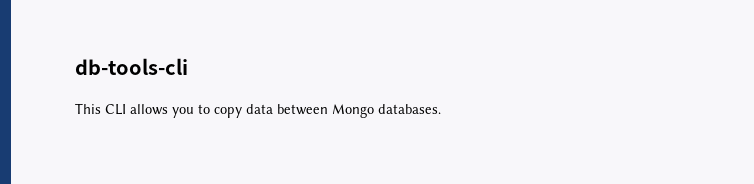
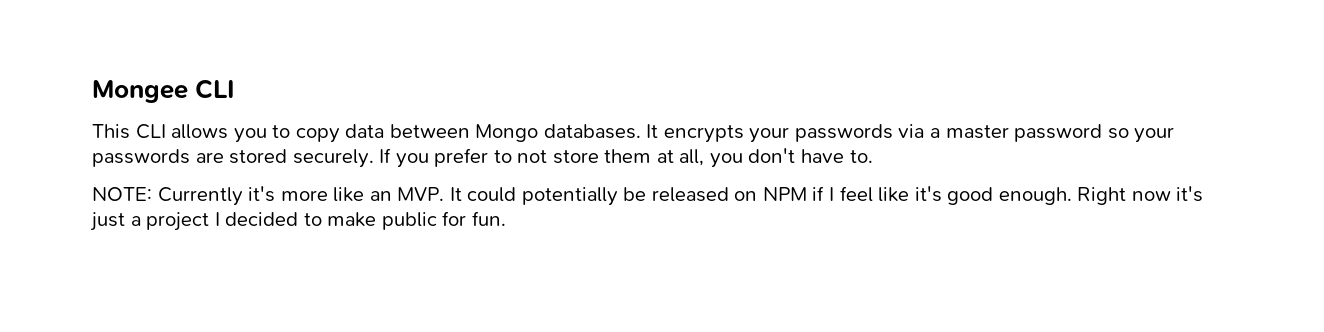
- db-tools-cli
+ Mongee CLI
+ It encrypts your passwords via a master password so your passwords are stored securely. If you prefer to not store them at all, you don't have to.
+ NOTE: Currently it's more like an MVP. It could potentially be released on NPM if I feel like it's good enough. Right now it's just a project I decided to make public for fun.

